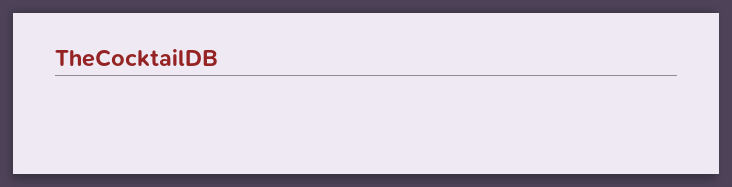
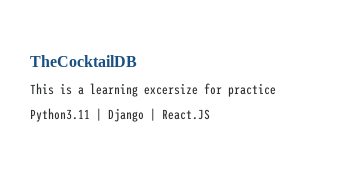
+ This is a learning excersize for practice
+ Python3.11 | Django | React.JS

